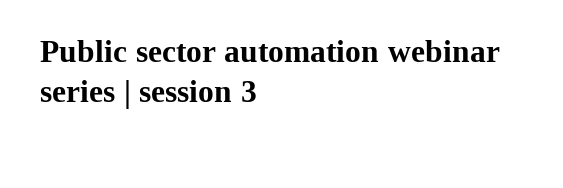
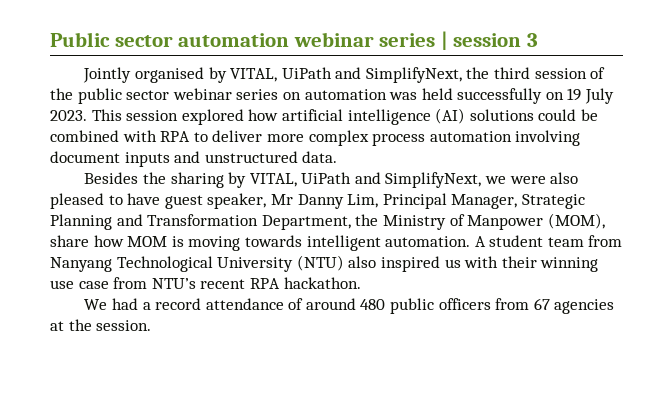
+ Jointly organised by VITAL, UiPath and SimplifyNext, the third session of the public sector webinar series on automation was held successfully on 19 July 2023. This session explored how artificial intelligence (AI) solutions could be combined with RPA to deliver more complex process automation involving document inputs and unstructured data.
+ Besides the sharing by VITAL, UiPath and SimplifyNext, we were also pleased to have guest speaker, Mr Danny Lim, Principal Manager, Strategic Planning and Transformation Department, the Ministry of Manpower (MOM), share how MOM is moving towards intelligent automation. A student team from Nanyang Technological University (NTU) also inspired us with their winning use case from NTU’s recent RPA hackathon.
+ We had a record attendance of around 480 public officers from 67 agencies at the session.

